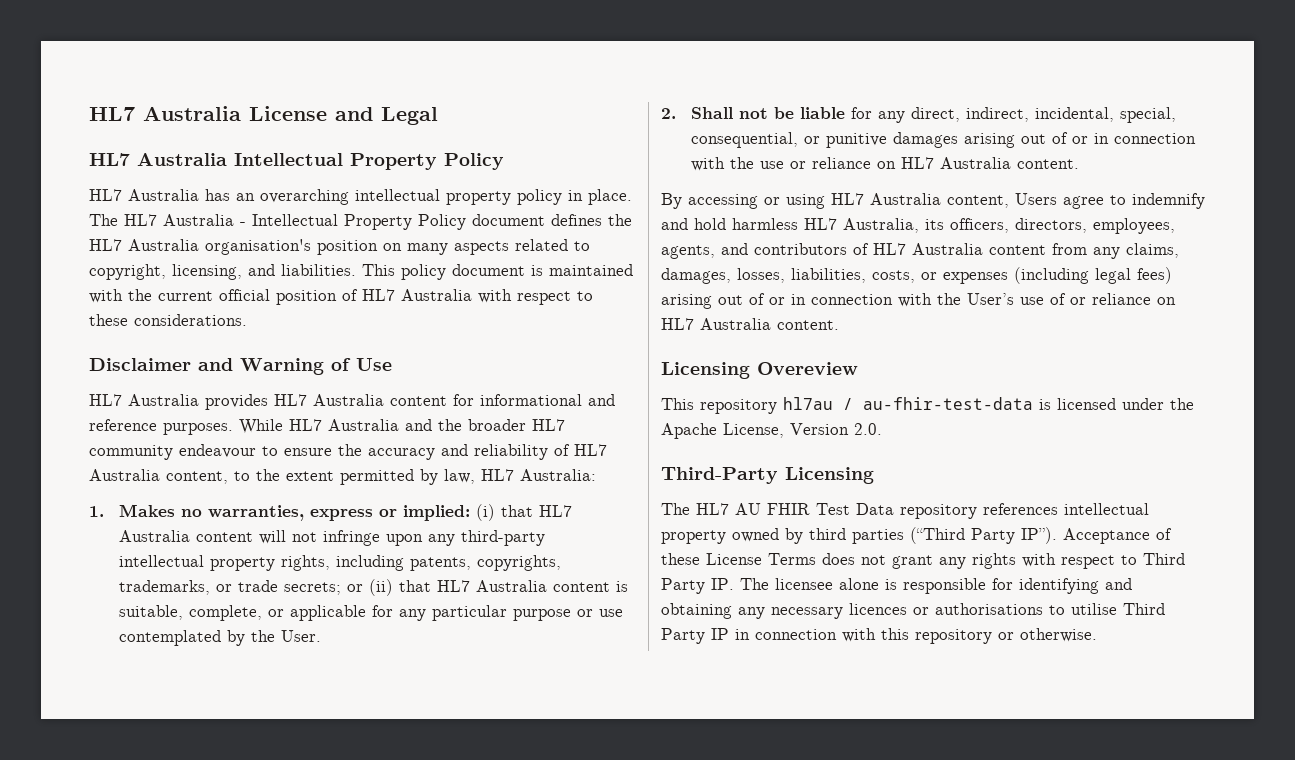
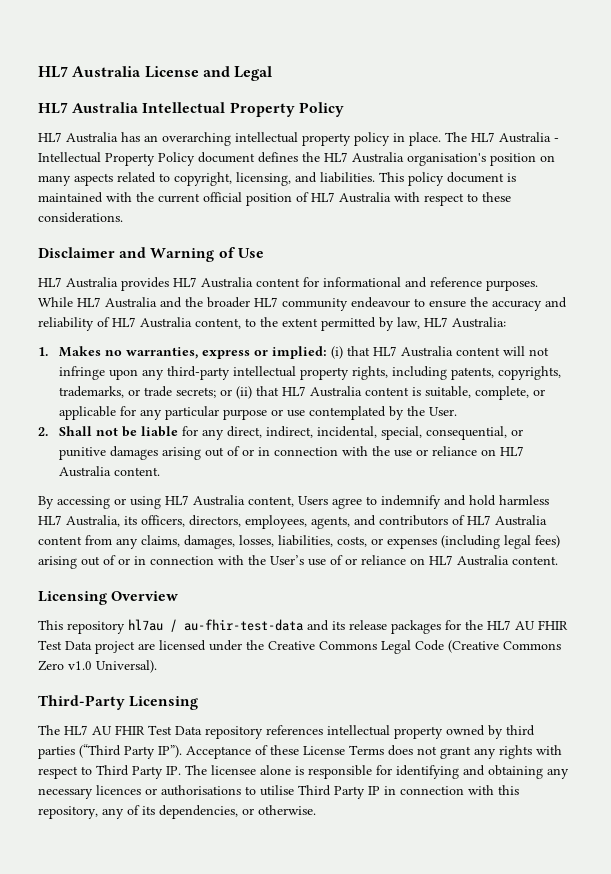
- Licensing Overeview
+ Licensing Overview
- This repository hl7au / au-fhir-test-data is licensed under the Apache License, Version 2.0.
+ This repository hl7au / au-fhir-test-data and its release packages for the HL7 AU FHIR Test Data project are licensed under the Creative Commons Legal Code (Creative Commons Zero v1.0 Universal).
- Acceptance of these License Terms does not grant any rights with respect to Third Party IP. The licensee alone is responsible for identifying and obtaining any necessary licences or authorisations to utilise Third Party IP in connection with this repository or otherwise.
+ Acceptance of these License Terms does not grant any rights with respect to Third Party IP. The licensee alone is responsible for identifying and obtaining any necessary licences or authorisations to utilise Third Party IP in connection with this repository, any of its dependencies, or otherwise.

